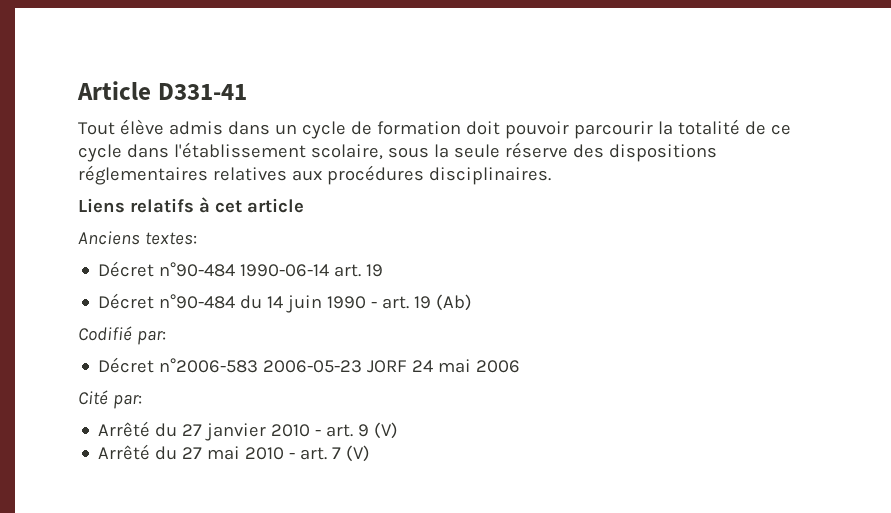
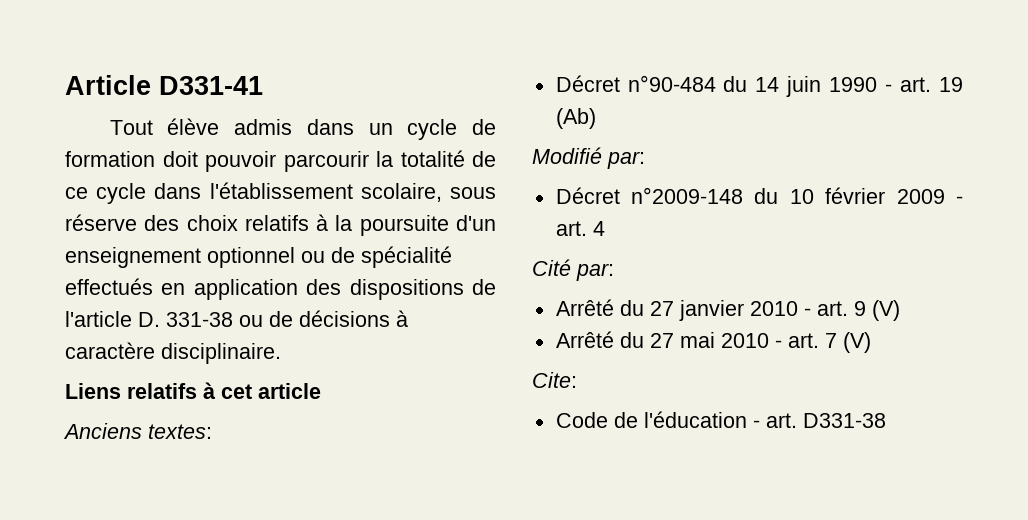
- Tout élève admis dans un cycle de formation doit pouvoir parcourir la totalité de ce cycle dans l'établissement scolaire, sous la seule réserve des dispositions réglementaires relatives aux procédures disciplinaires.
+ Tout élève admis dans un cycle de formation doit pouvoir parcourir la totalité de ce cycle dans l'établissement scolaire, sous réserve des choix relatifs à la poursuite d'un enseignement optionnel ou de spécialité effectués en application des dispositions de l'article D. 331-38 ou de décisions à caractère disciplinaire.
- Décret n°90-484 1990-06-14 art. 19
- Codifié par:
+ Modifié par:
- Décret n°2006-583 2006-05-23 JORF 24 mai 2006
+ Décret n°2009-148 du 10 février 2009 - art. 4
+ Cite:
+ Code de l'éducation - art. D331-38

